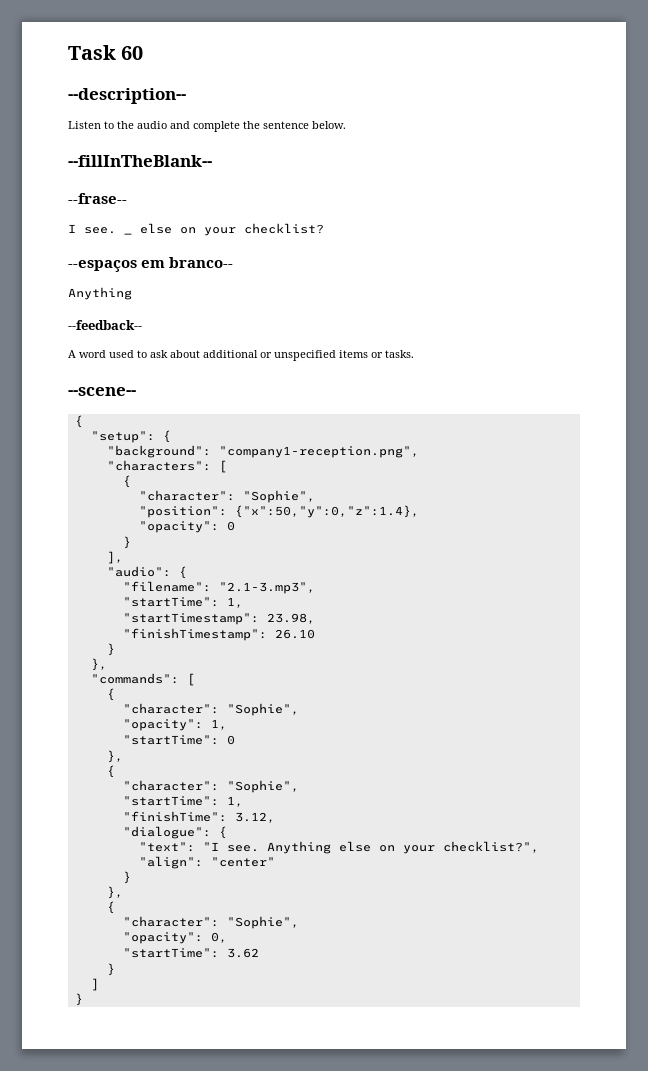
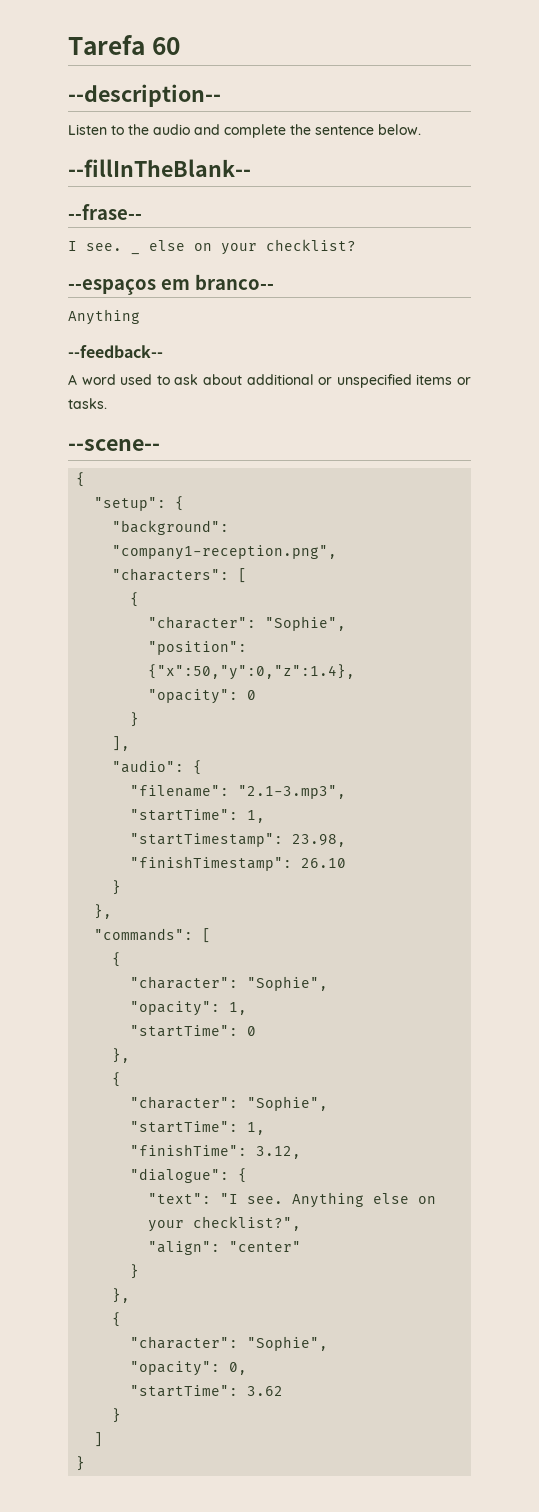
- Task 60
+ Tarefa 60

